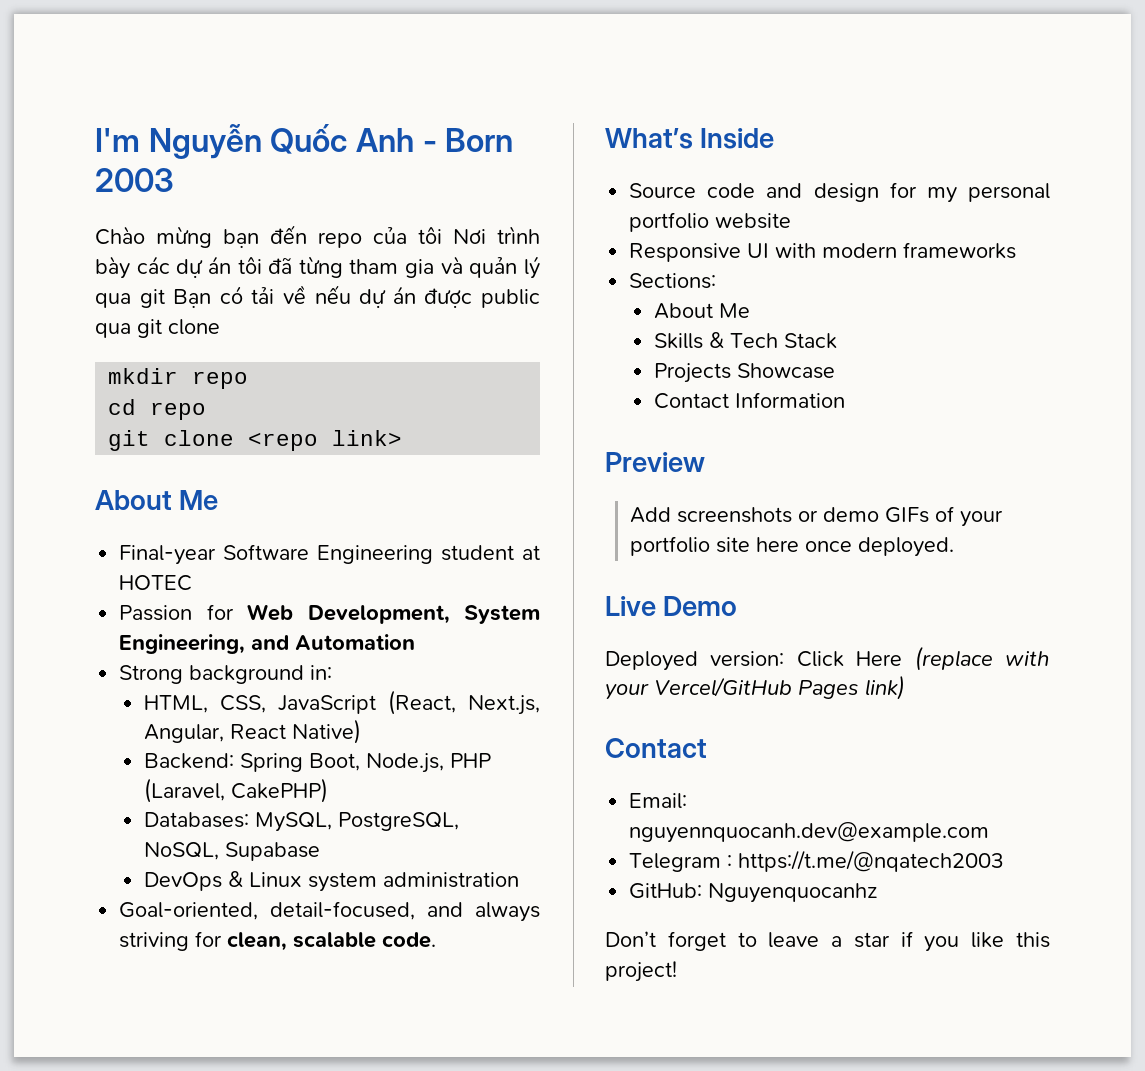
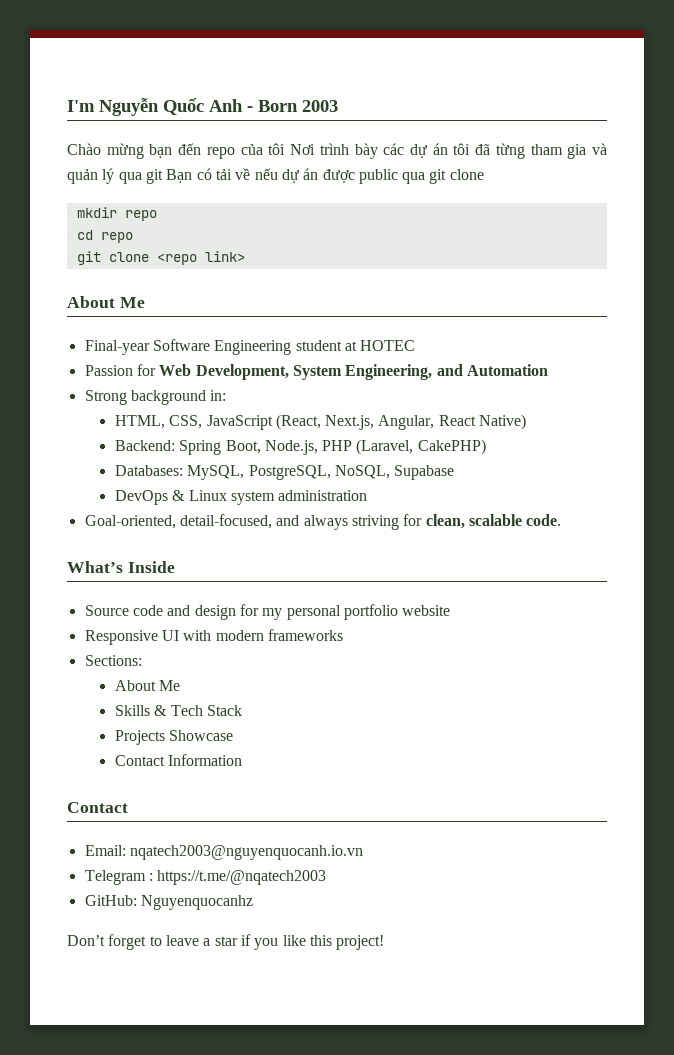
- Preview
- Add screenshots or demo GIFs of your portfolio site here once deployed.
- Live Demo
- Deployed version: Click Here (replace with your Vercel/GitHub Pages link)
- Email: nguyennquocanh.dev@example.com
+ Email: nqatech2003@nguyenquocanh.io.vn

